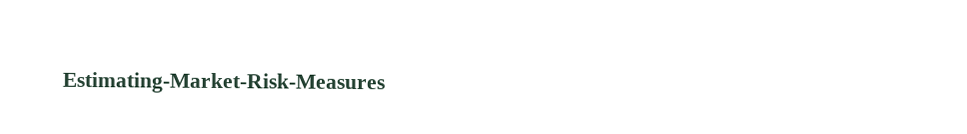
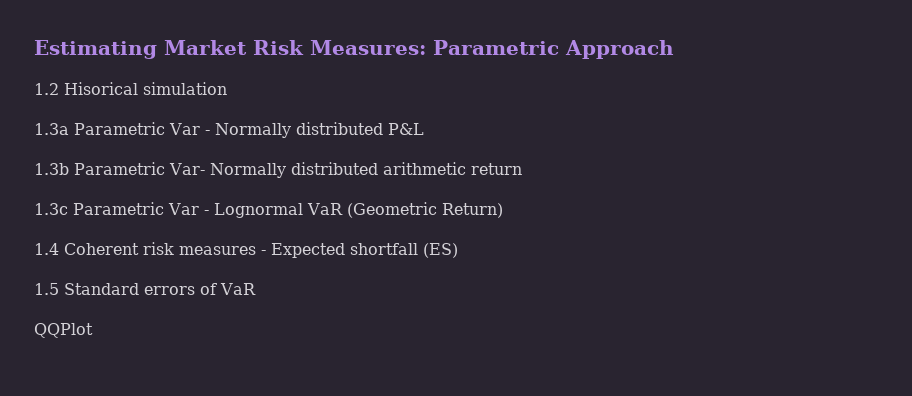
- Estimating-Market-Risk-Measures
+ Estimating Market Risk Measures: Parametric Approach
+ 1.2 Hisorical simulation
+ 1.3a Parametric Var - Normally distributed P&L
+ 1.3b Parametric Var- Normally distributed arithmetic return
+ 1.3c Parametric Var - Lognormal VaR (Geometric Return)
+ 1.4 Coherent risk measures - Expected shortfall (ES)
+ 1.5 Standard errors of VaR
+ QQPlot

